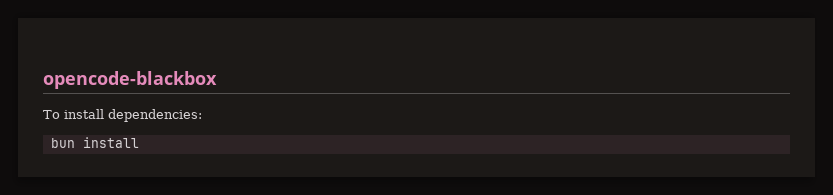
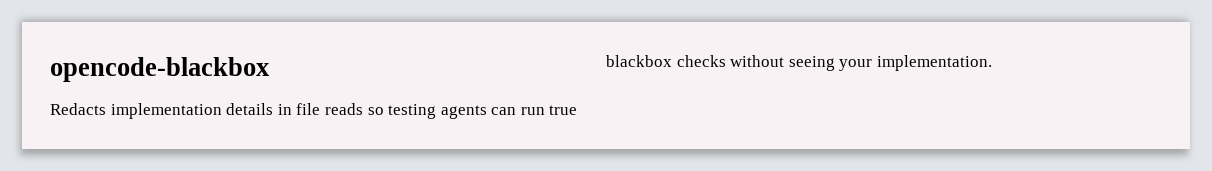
- To install dependencies:
- bun install
+ Redacts implementation details in file reads so testing agents can run true blackbox checks without seeing your implementation.

